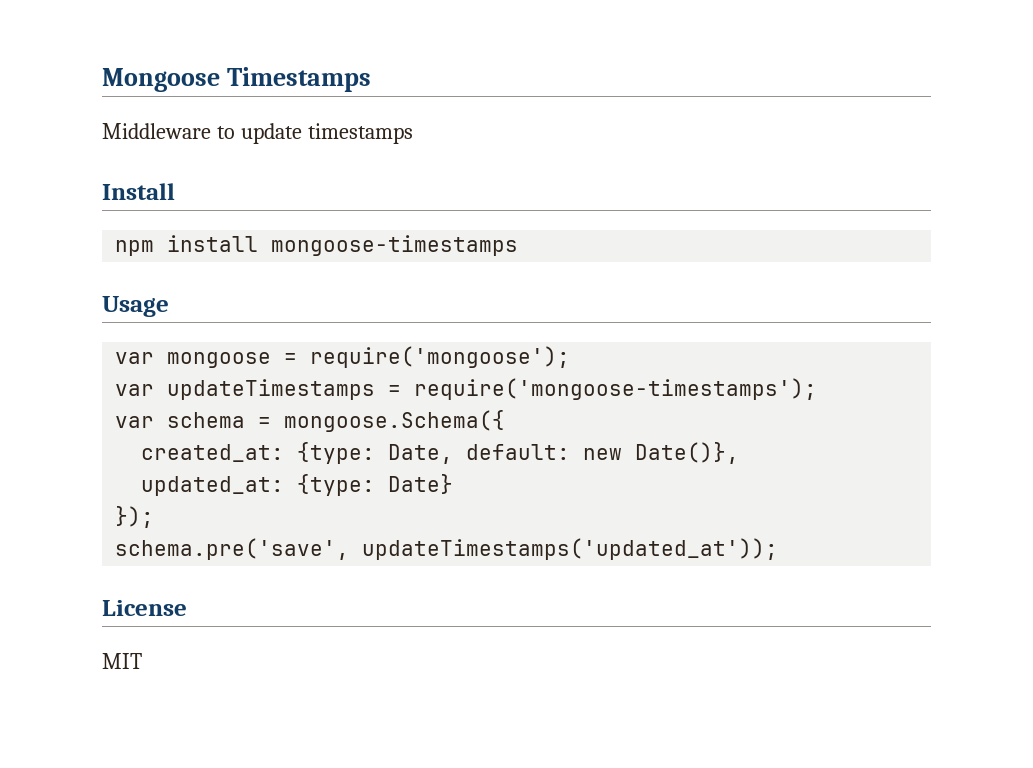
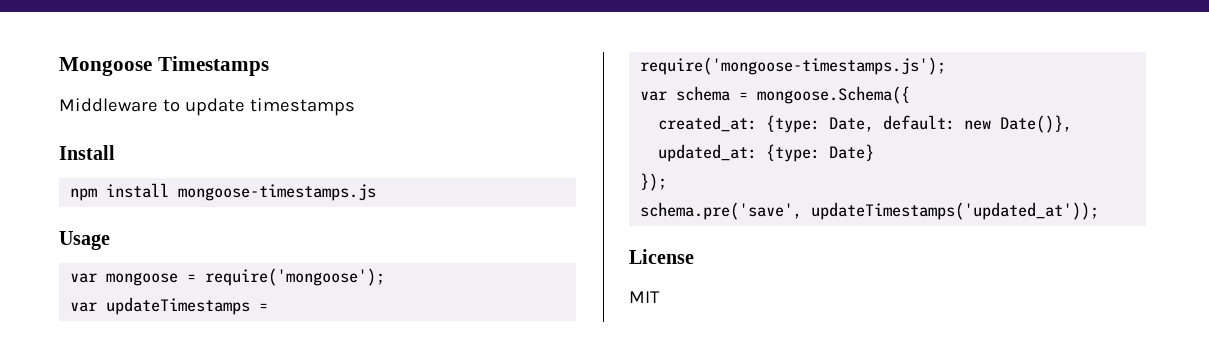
- npm install mongoose-timestamps
+ npm install mongoose-timestamps.js
- var updateTimestamps = require('mongoose-timestamps');
+ var updateTimestamps = require('mongoose-timestamps.js');

